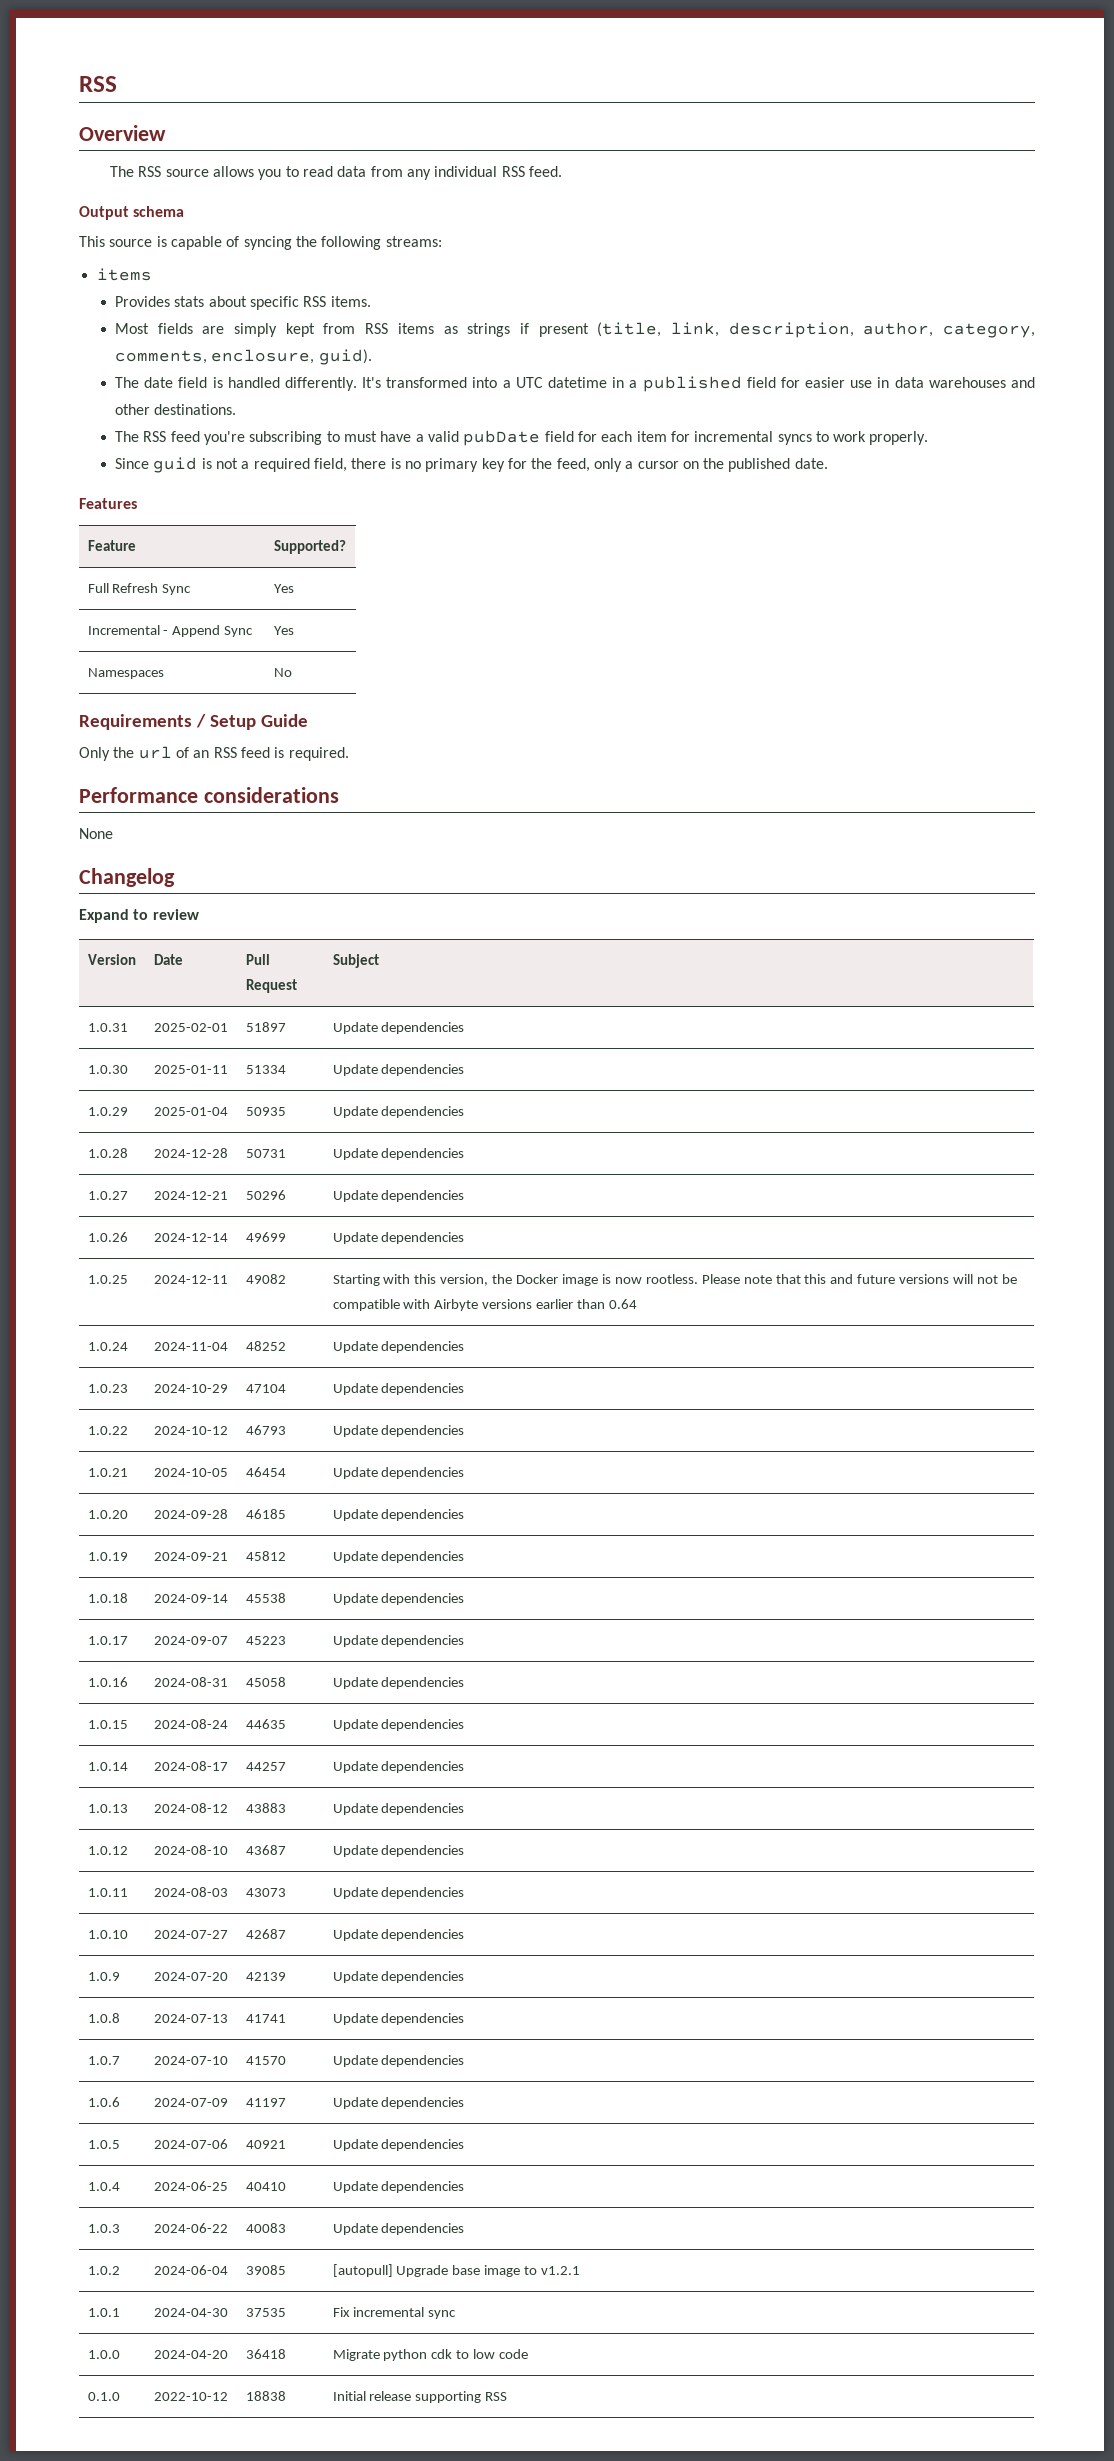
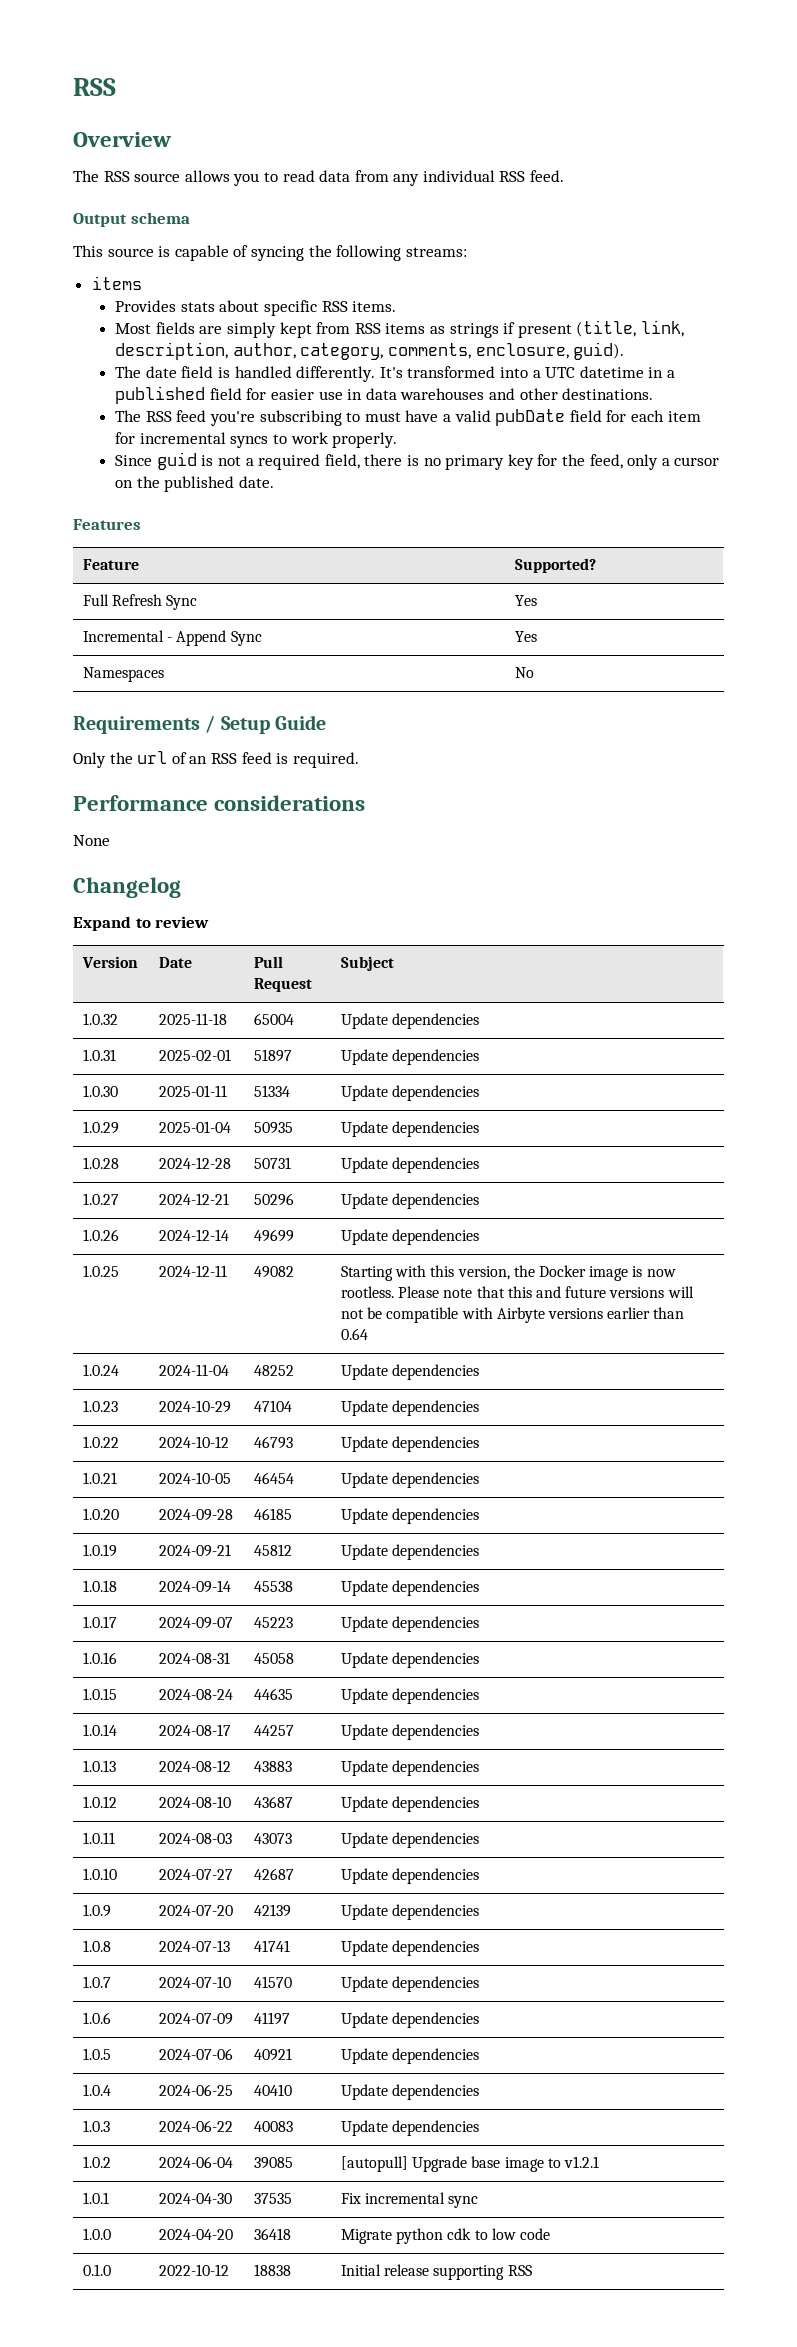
+ 1.0.32 | 2025-11-18 | 65004 | Update dependencies

